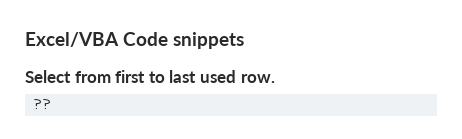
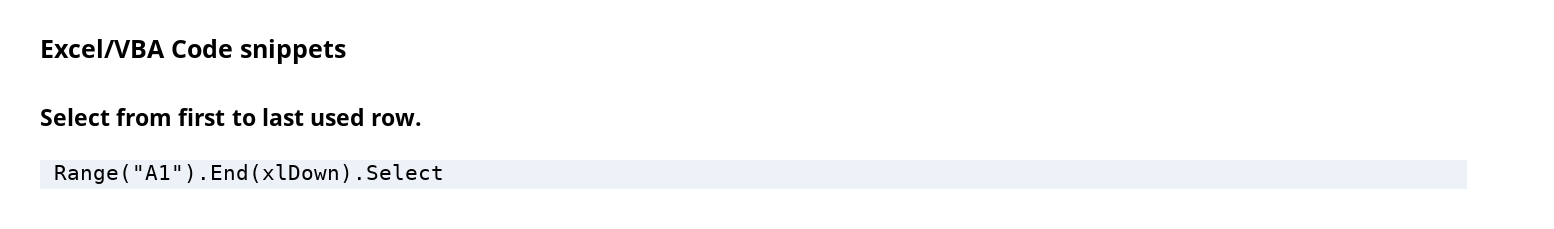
- ??
+ Range("A1").End(xlDown).Select

